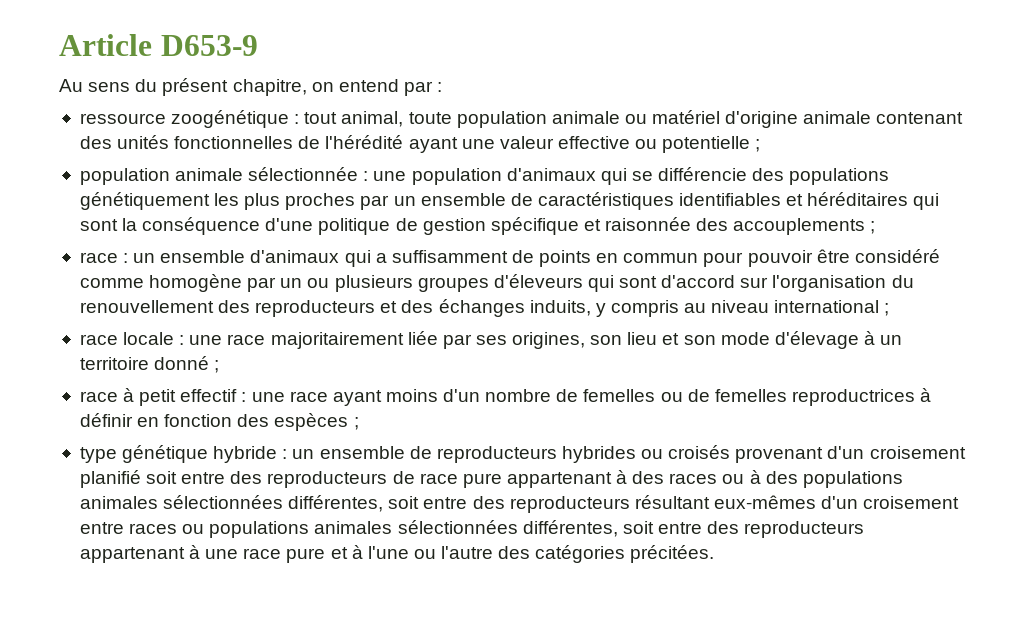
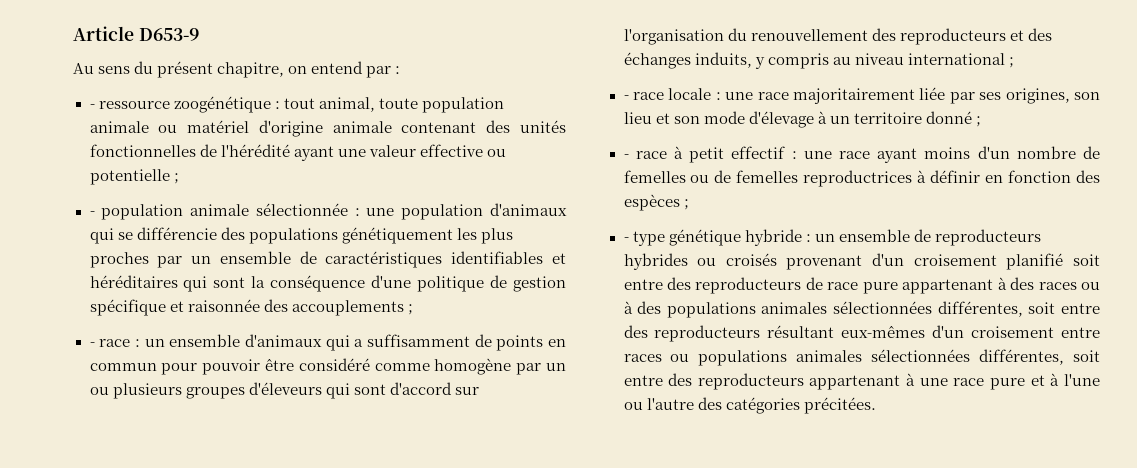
- ressource zoogénétique : tout animal, toute population animale ou matériel d'origine animale contenant des unités fonctionnelles de l'hérédité ayant une valeur effective ou potentielle ;
+ - ressource zoogénétique : tout animal, toute population animale ou matériel d'origine animale contenant des unités fonctionnelles de l'hérédité ayant une valeur effective ou potentielle ;
- population animale sélectionnée : une population d'animaux qui se différencie des populations génétiquement les plus proches par un ensemble de caractéristiques identifiables et héréditaires qui sont la conséquence d'une politique de gestion spécifique et raisonnée des accouplements ;
+ - population animale sélectionnée : une population d'animaux qui se différencie des populations génétiquement les plus proches par un ensemble de caractéristiques identifiables et héréditaires qui sont la conséquence d'une politique de gestion spécifique et raisonnée des accouplements ;
- race : un ensemble d'animaux qui a suffisamment de points en commun pour pouvoir être considéré comme homogène par un ou plusieurs groupes d'éleveurs qui sont d'accord sur l'organisation du renouvellement des reproducteurs et des échanges induits, y compris au niveau international ;
+ - race : un ensemble d'animaux qui a suffisamment de points en commun pour pouvoir être considéré comme homogène par un ou plusieurs groupes d'éleveurs qui sont d'accord sur l'organisation du renouvellement des reproducteurs et des échanges induits, y compris au niveau international ;
- race locale : une race majoritairement liée par ses origines, son lieu et son mode d'élevage à un territoire donné ;
+ - race locale : une race majoritairement liée par ses origines, son lieu et son mode d'élevage à un territoire donné ;
- race à petit effectif : une race ayant moins d'un nombre de femelles ou de femelles reproductrices à définir en fonction des espèces ;
+ - race à petit effectif : une race ayant moins d'un nombre de femelles ou de femelles reproductrices à définir en fonction des espèces ;
- type génétique hybride :
+ - type génétique hybride :

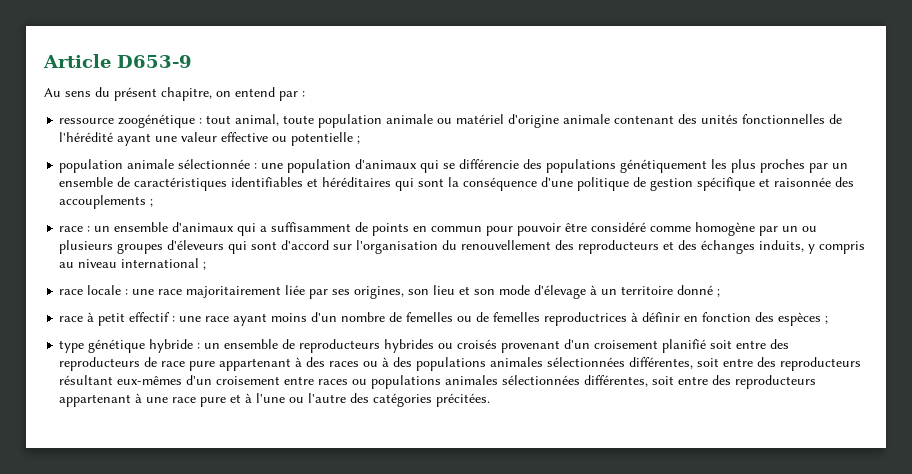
- - ressource zoogénétique : tout animal, toute population animale ou matériel d'origine animale contenant des unités fonctionnelles de l'hérédité ayant une valeur effective ou potentielle ;
+ ressource zoogénétique : tout animal, toute population animale ou matériel d'origine animale contenant des unités fonctionnelles de l'hérédité ayant une valeur effective ou potentielle ;
- - population animale sélectionnée : une population d'animaux qui se différencie des populations génétiquement les plus proches par un ensemble de caractéristiques identifiables et héréditaires qui sont la conséquence d'une politique de gestion spécifique et raisonnée des accouplements ;
+ population animale sélectionnée : une population d'animaux qui se différencie des populations génétiquement les plus proches par un ensemble de caractéristiques identifiables et héréditaires qui sont la conséquence d'une politique de gestion spécifique et raisonnée des accouplements ;
- - race : un ensemble d'animaux qui a suffisamment de points en commun pour pouvoir être considéré comme homogène par un ou plusieurs groupes d'éleveurs qui sont d'accord sur l'organisation du renouvellement des reproducteurs et des échanges induits, y compris au niveau international ;
+ race : un ensemble d'animaux qui a suffisamment de points en commun pour pouvoir être considéré comme homogène par un ou plusieurs groupes d'éleveurs qui sont d'accord sur l'organisation du renouvellement des reproducteurs et des échanges induits, y compris au niveau international ;
- - race locale : une race majoritairement liée par ses origines, son lieu et son mode d'élevage à un territoire donné ;
+ race locale : une race majoritairement liée par ses origines, son lieu et son mode d'élevage à un territoire donné ;
- - race à petit effectif : une race ayant moins d'un nombre de femelles ou de femelles reproductrices à définir en fonction des espèces ;
+ race à petit effectif : une race ayant moins d'un nombre de femelles ou de femelles reproductrices à définir en fonction des espèces ;
- - type génétique hybride :
+ type génétique hybride :

